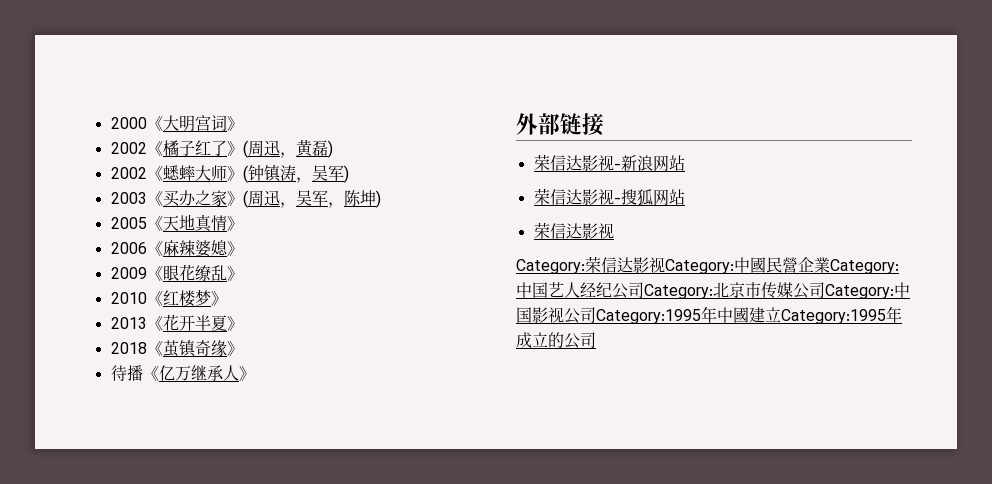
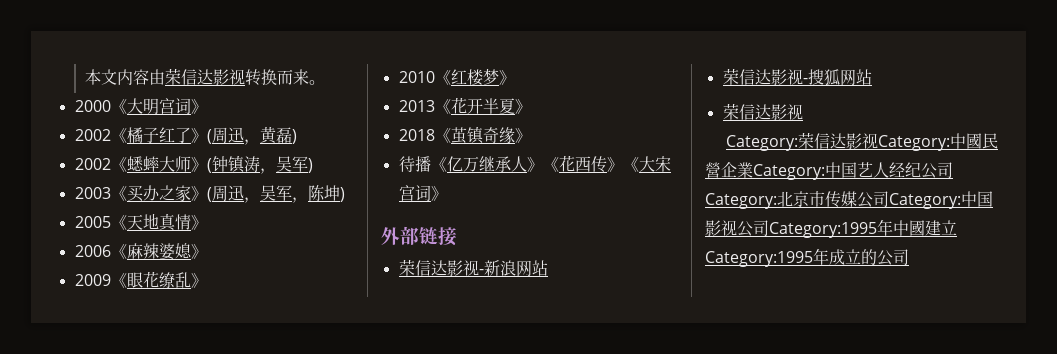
+ 本文内容由荣信达影视转换而来。
- 待播《亿万继承人》
+ 待播《亿万继承人》《花西传》《大宋宫词》

